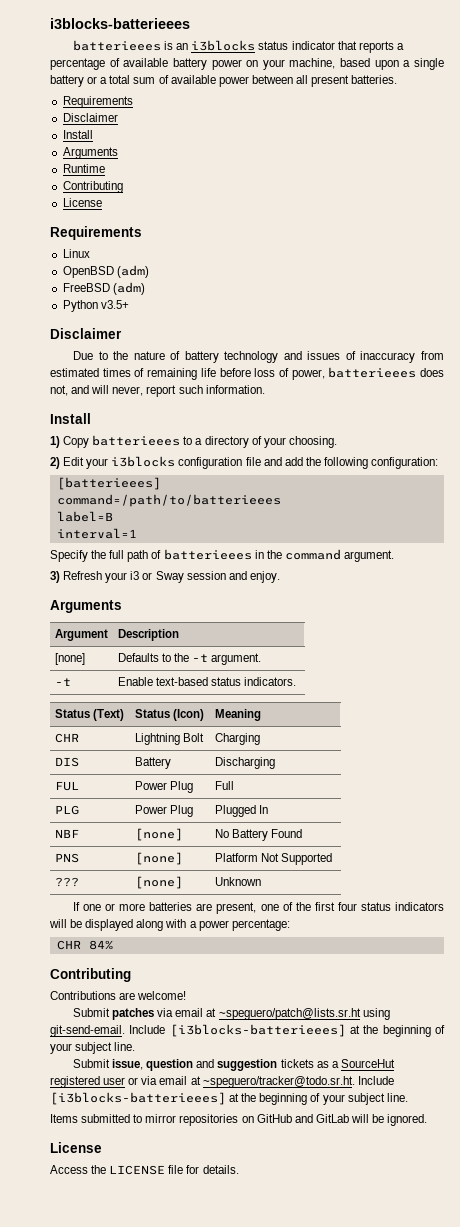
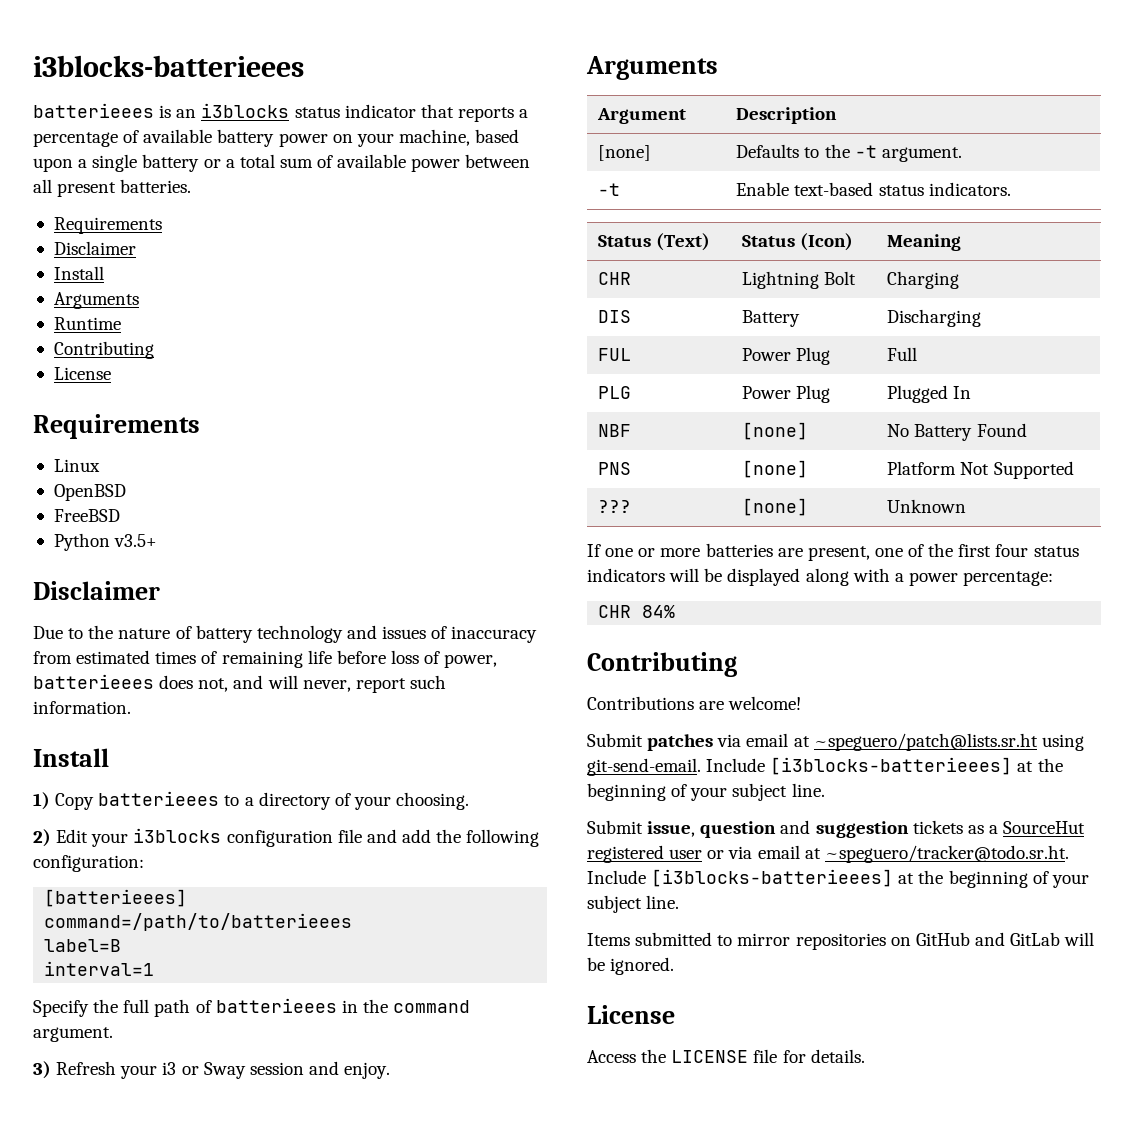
- OpenBSD (adm)
+ OpenBSD
- FreeBSD (adm)
+ FreeBSD

